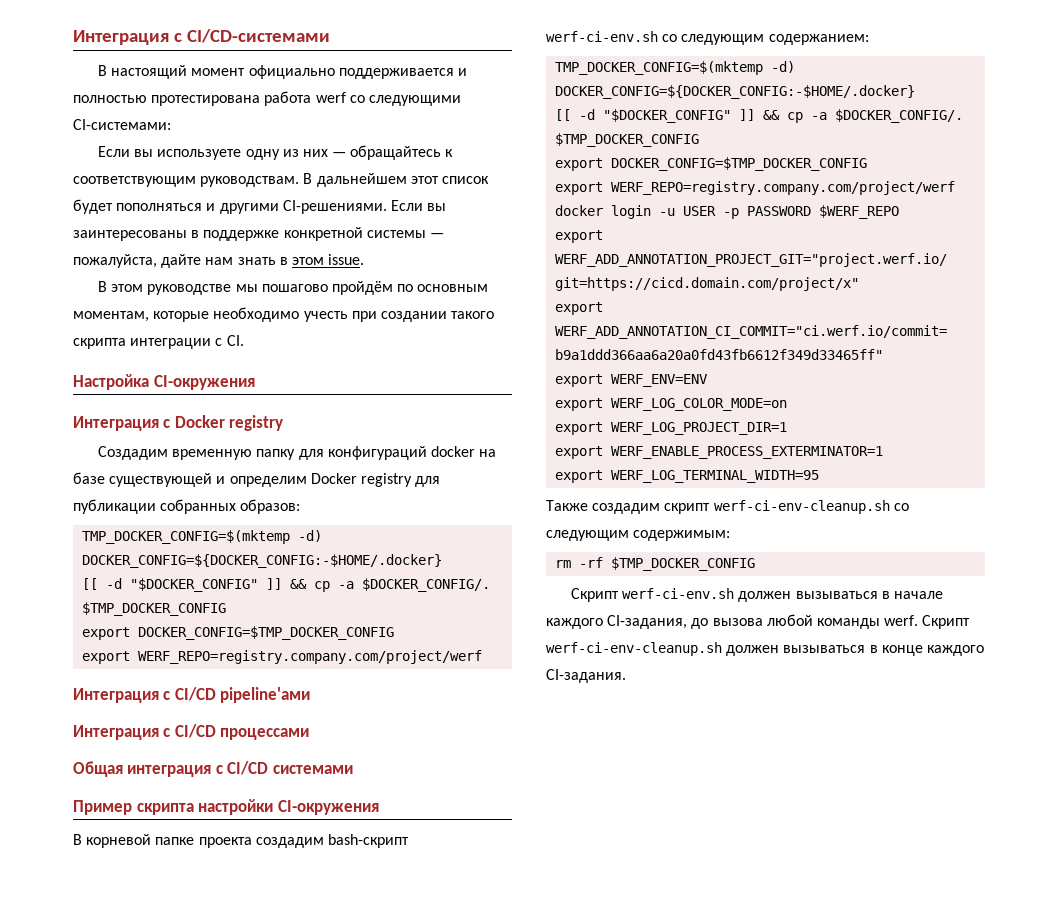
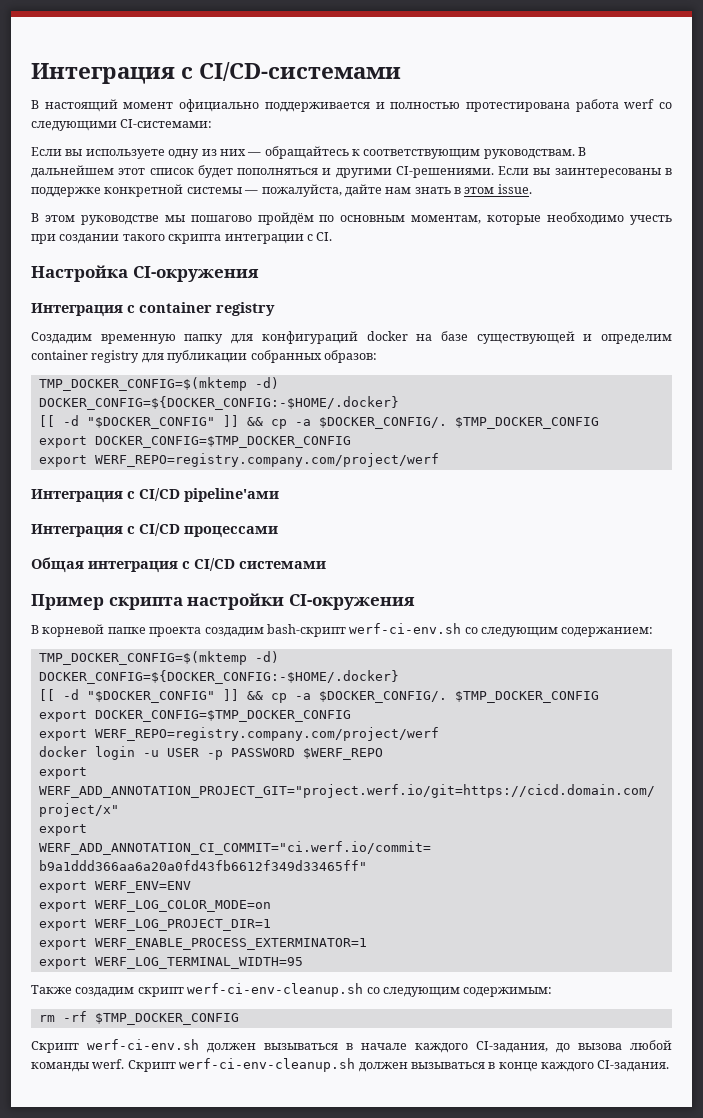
- Интеграция с Docker registry
+ Интеграция с container registry
- Создадим временную папку для конфигураций docker на базе существующей и определим Docker registry для публикации собранных образов:
+ Создадим временную папку для конфигураций docker на базе существующей и определим container registry для публикации собранных образов:

